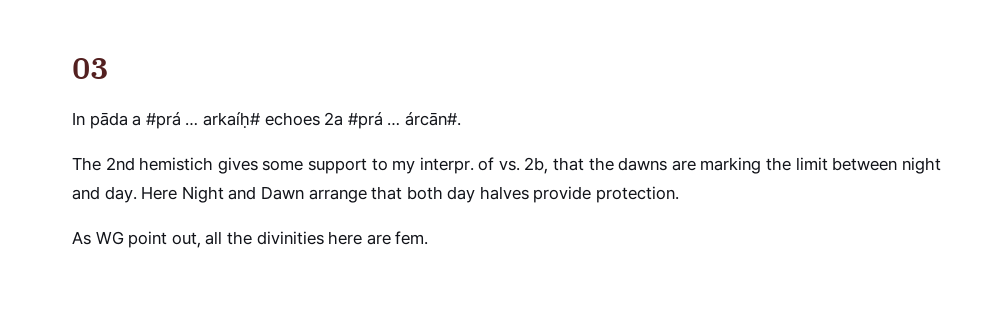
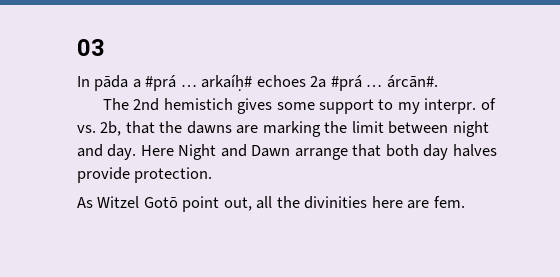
- As WG point out, all the divinities here are fem.
+ As Witzel Gotō point out, all the divinities here are fem.

